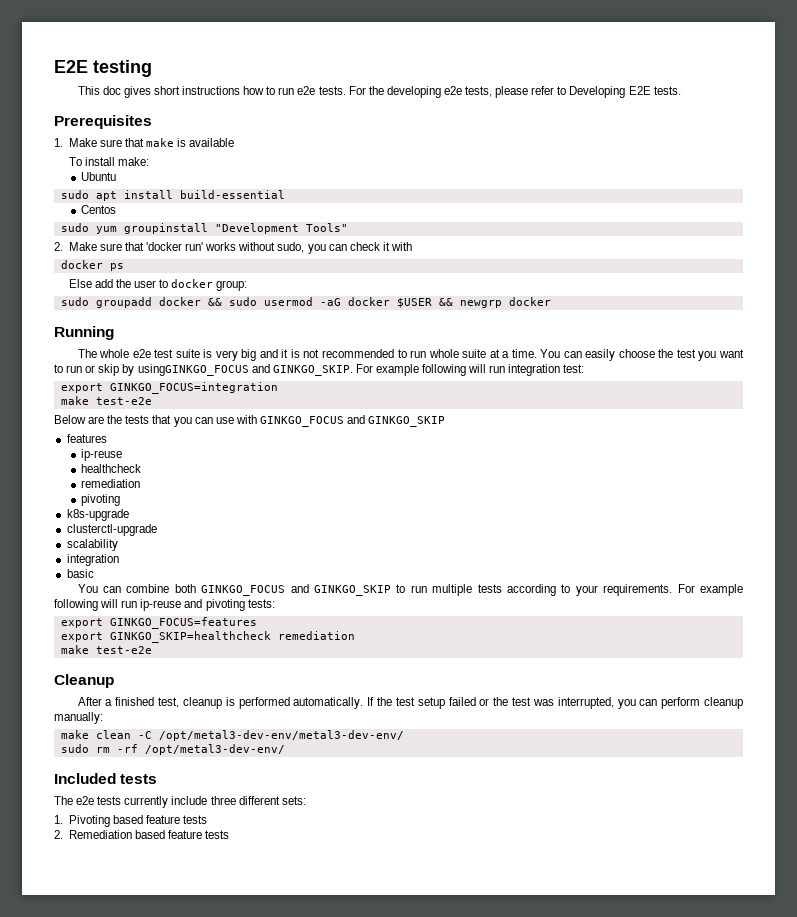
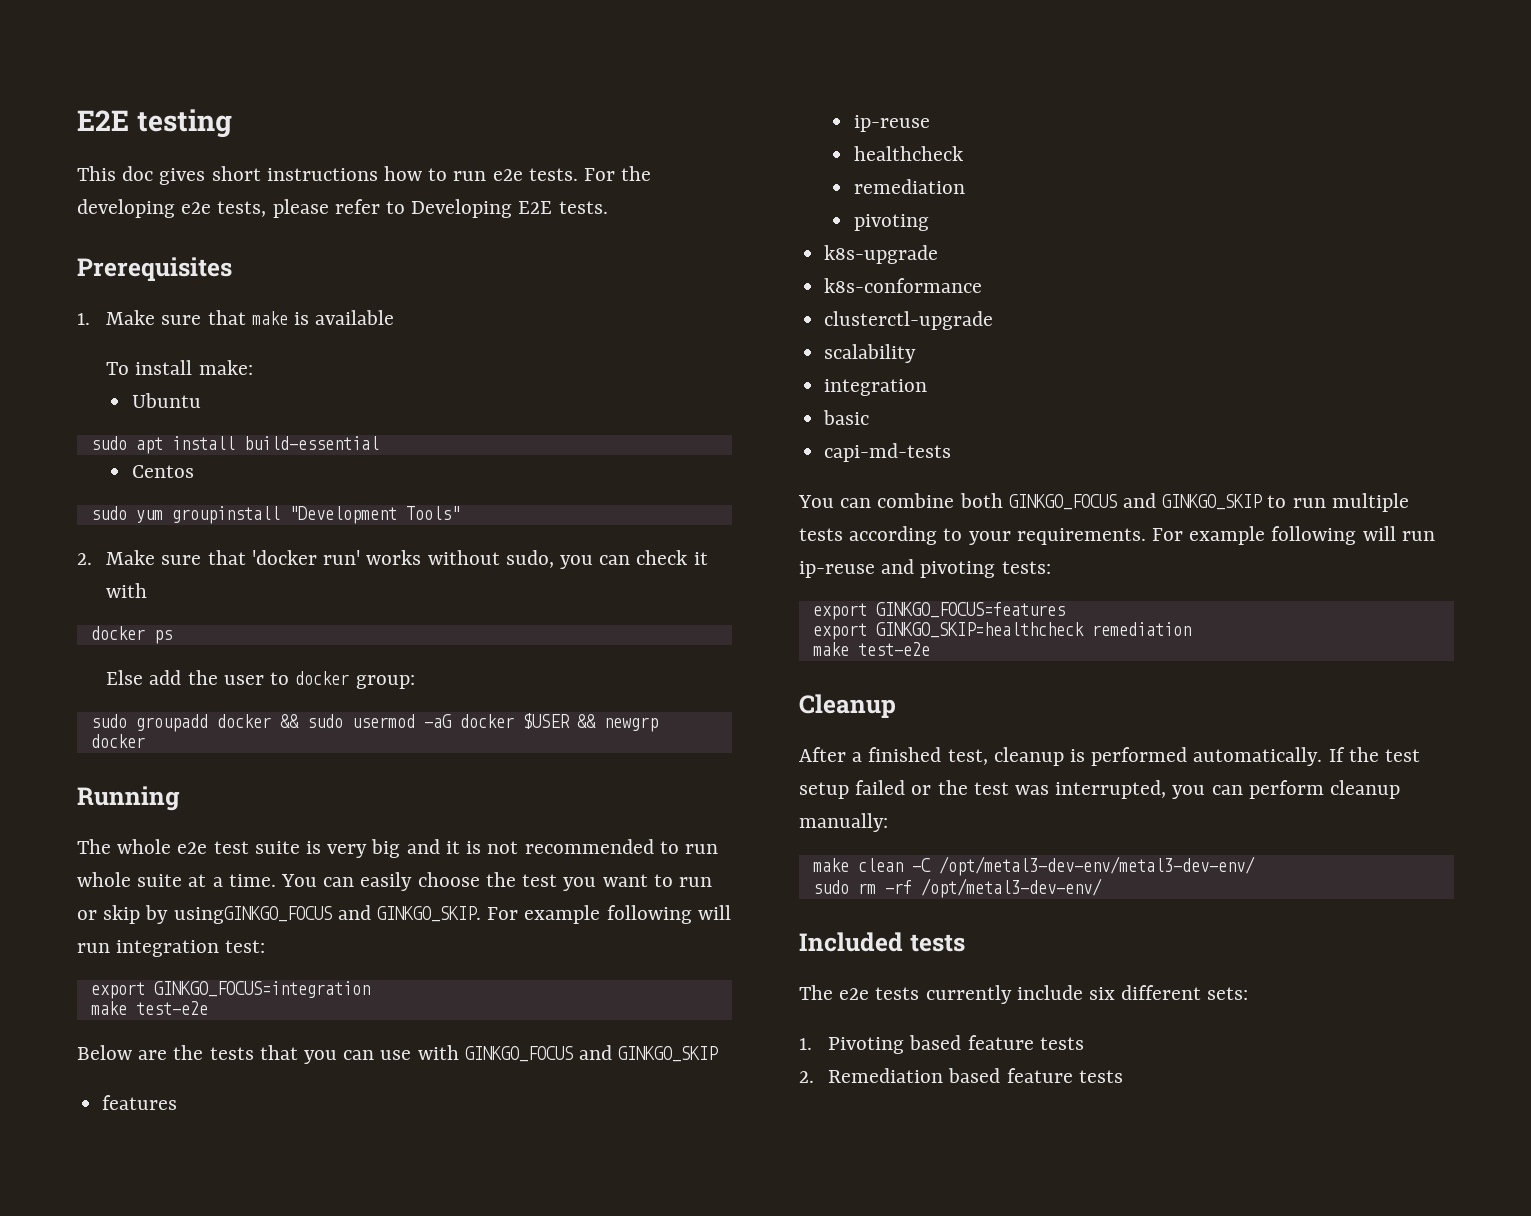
+ k8s-conformance
+ capi-md-tests
- The e2e tests currently include three different sets:
+ The e2e tests currently include six different sets:

